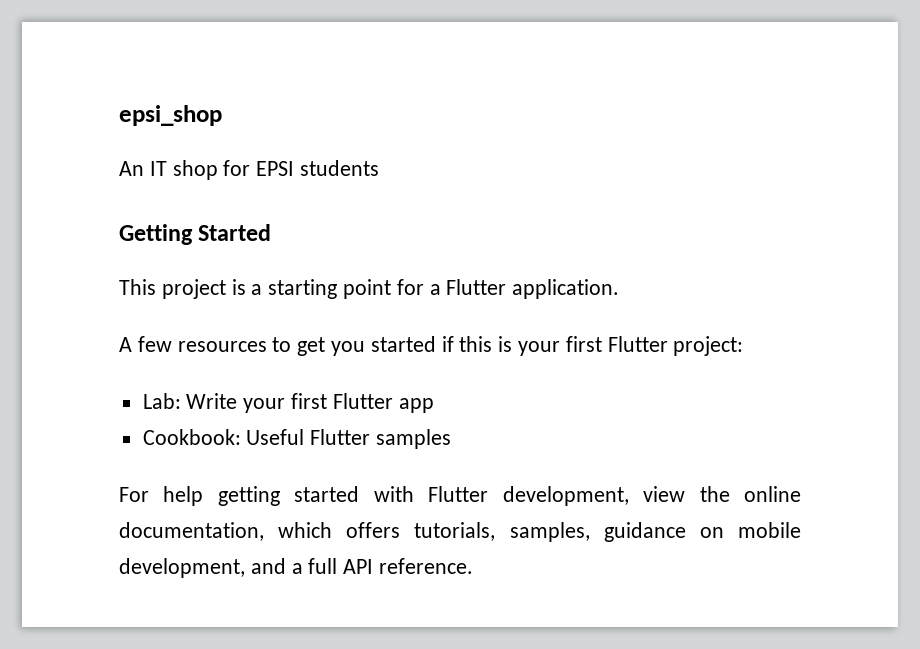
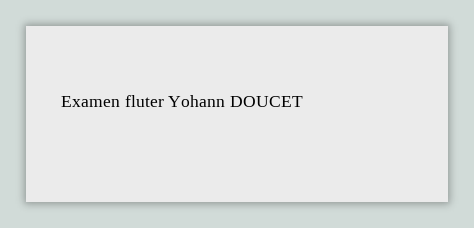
- epsi_shop
- An IT shop for EPSI students
- Getting Started
- This project is a starting point for a Flutter application.
- A few resources to get you started if this is your first Flutter project:
- Lab: Write your first Flutter app
- Cookbook: Useful Flutter samples
- For help getting started with Flutter development, view the online documentation, which offers tutorials, samples, guidance on mobile development, and a full API reference.
+ Examen fluter Yohann DOUCET

